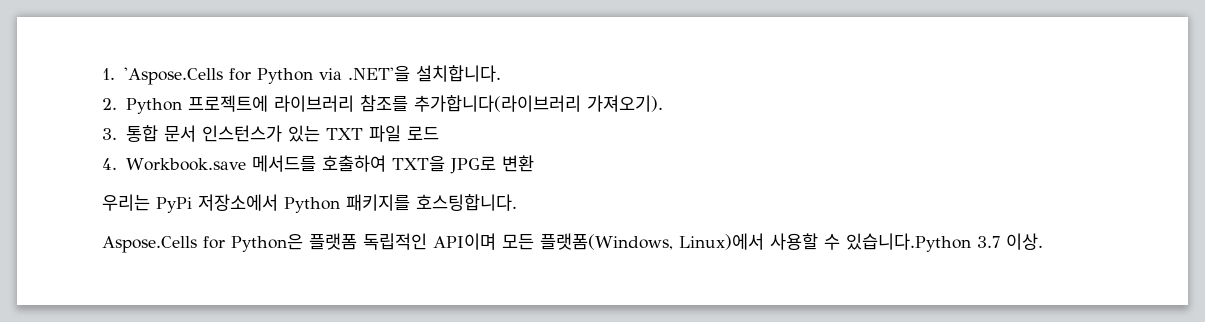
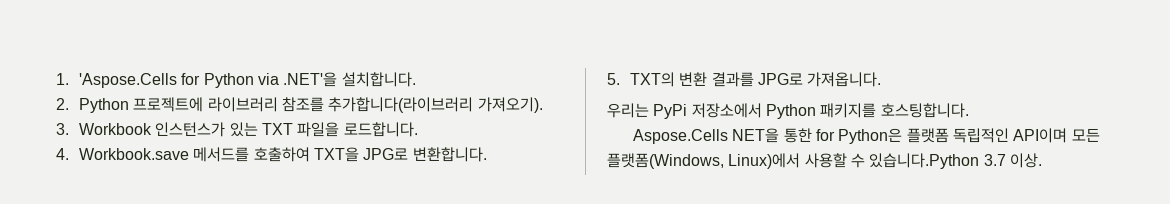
- 3. 통합 문서 인스턴스가 있는 TXT 파일 로드
+ 3. Workbook 인스턴스가 있는 TXT 파일을 로드합니다.
- 4. Workbook.save 메서드를 호출하여 TXT을 JPG로 변환
+ 4. Workbook.save 메서드를 호출하여 TXT을 JPG로 변환합니다.
+ 5. TXT의 변환 결과를 JPG로 가져옵니다.
- Aspose.Cells for Python은 플랫폼 독립적인 API이며 모든 플랫폼(Windows, Linux)에서 사용할 수 있습니다.Python 3.7 이상.
+ Aspose.Cells NET을 통한 for Python은 플랫폼 독립적인 API이며 모든 플랫폼(Windows, Linux)에서 사용할 수 있습니다.Python 3.7 이상.

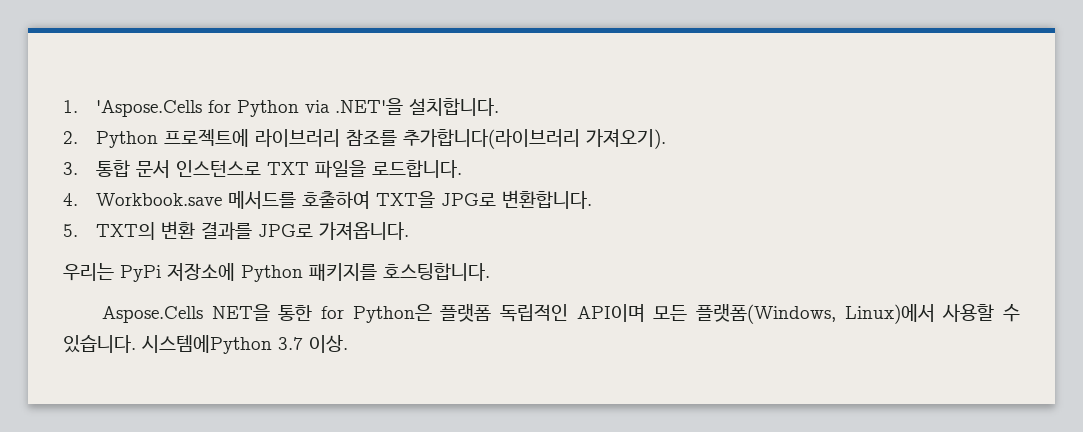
- 3. Workbook 인스턴스가 있는 TXT 파일을 로드합니다.
+ 3. 통합 문서 인스턴스로 TXT 파일을 로드합니다.
- 우리는 PyPi 저장소에서 Python 패키지를 호스팅합니다.
+ 우리는 PyPi 저장소에 Python 패키지를 호스팅합니다.
- Aspose.Cells NET을 통한 for Python은 플랫폼 독립적인 API이며 모든 플랫폼(Windows, Linux)에서 사용할 수 있습니다.Python 3.7 이상.
+ Aspose.Cells NET을 통한 for Python은 플랫폼 독립적인 API이며 모든 플랫폼(Windows, Linux)에서 사용할 수 있습니다. 시스템에Python 3.7 이상.

